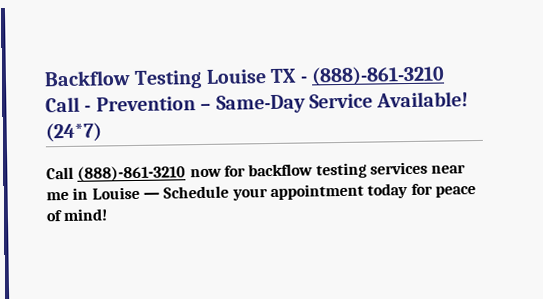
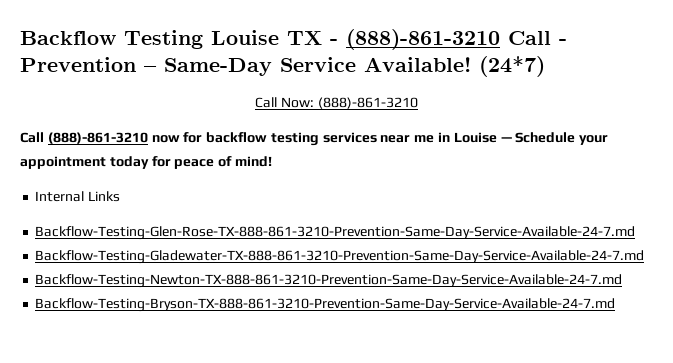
+ Call Now: (888)-861-3210
+ Internal Links
+ Backflow-Testing-Glen-Rose-TX-888-861-3210-Prevention-Same-Day-Service-Available-24-7.md
+ Backflow-Testing-Gladewater-TX-888-861-3210-Prevention-Same-Day-Service-Available-24-7.md
+ Backflow-Testing-Newton-TX-888-861-3210-Prevention-Same-Day-Service-Available-24-7.md
+ Backflow-Testing-Bryson-TX-888-861-3210-Prevention-Same-Day-Service-Available-24-7.md

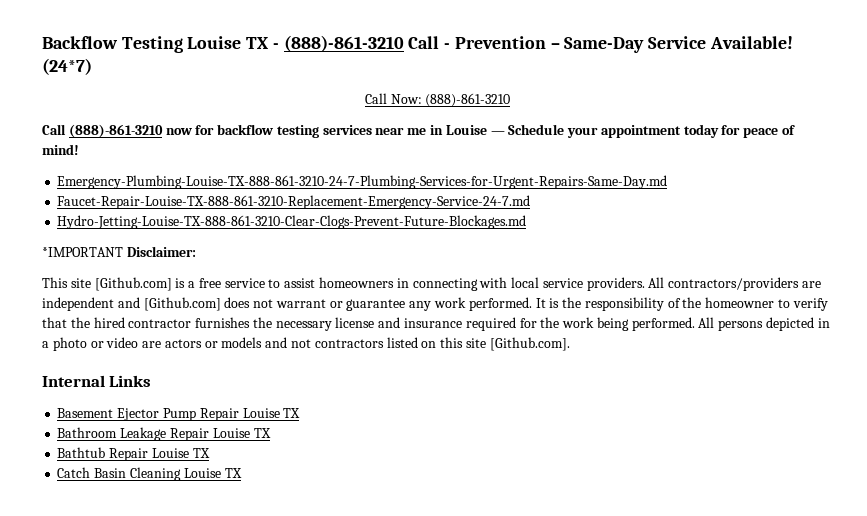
+ Emergency-Plumbing-Louise-TX-888-861-3210-24-7-Plumbing-Services-for-Urgent-Repairs-Same-Day.md
+ Faucet-Repair-Louise-TX-888-861-3210-Replacement-Emergency-Service-24-7.md
+ Hydro-Jetting-Louise-TX-888-861-3210-Clear-Clogs-Prevent-Future-Blockages.md
+ *IMPORTANT Disclaimer:
+ This site [Github.com] is a free service to assist homeowners in connecting with local service providers. All contractors/providers are independent and [Github.com] does not warrant or guarantee any work performed. It is the responsibility of the homeowner to verify that the hired contractor furnishes the necessary license and insurance required for the work being performed. All persons depicted in a photo or video are actors or models and not contractors listed on this site [Github.com].
  Internal Links
- Backflow-Testing-Glen-Rose-TX-888-861-3210-Prevention-Same-Day-Service-Available-24-7.md
- Backflow-Testing-Gladewater-TX-888-861-3210-Prevention-Same-Day-Service-Available-24-7.md
- Backflow-Testing-Newton-TX-888-861-3210-Prevention-Same-Day-Service-Available-24-7.md
- Backflow-Testing-Bryson-TX-888-861-3210-Prevention-Same-Day-Service-Available-24-7.md
+ Basement Ejector Pump Repair Louise TX
+ Bathroom Leakage Repair Louise TX
+ Bathtub Repair Louise TX
+ Catch Basin Cleaning Louise TX

